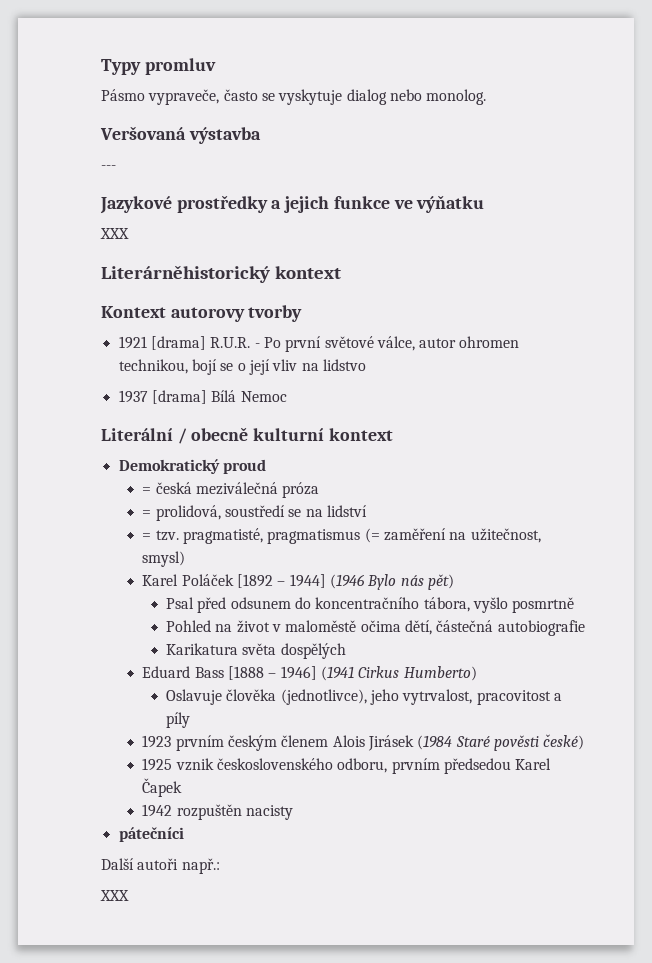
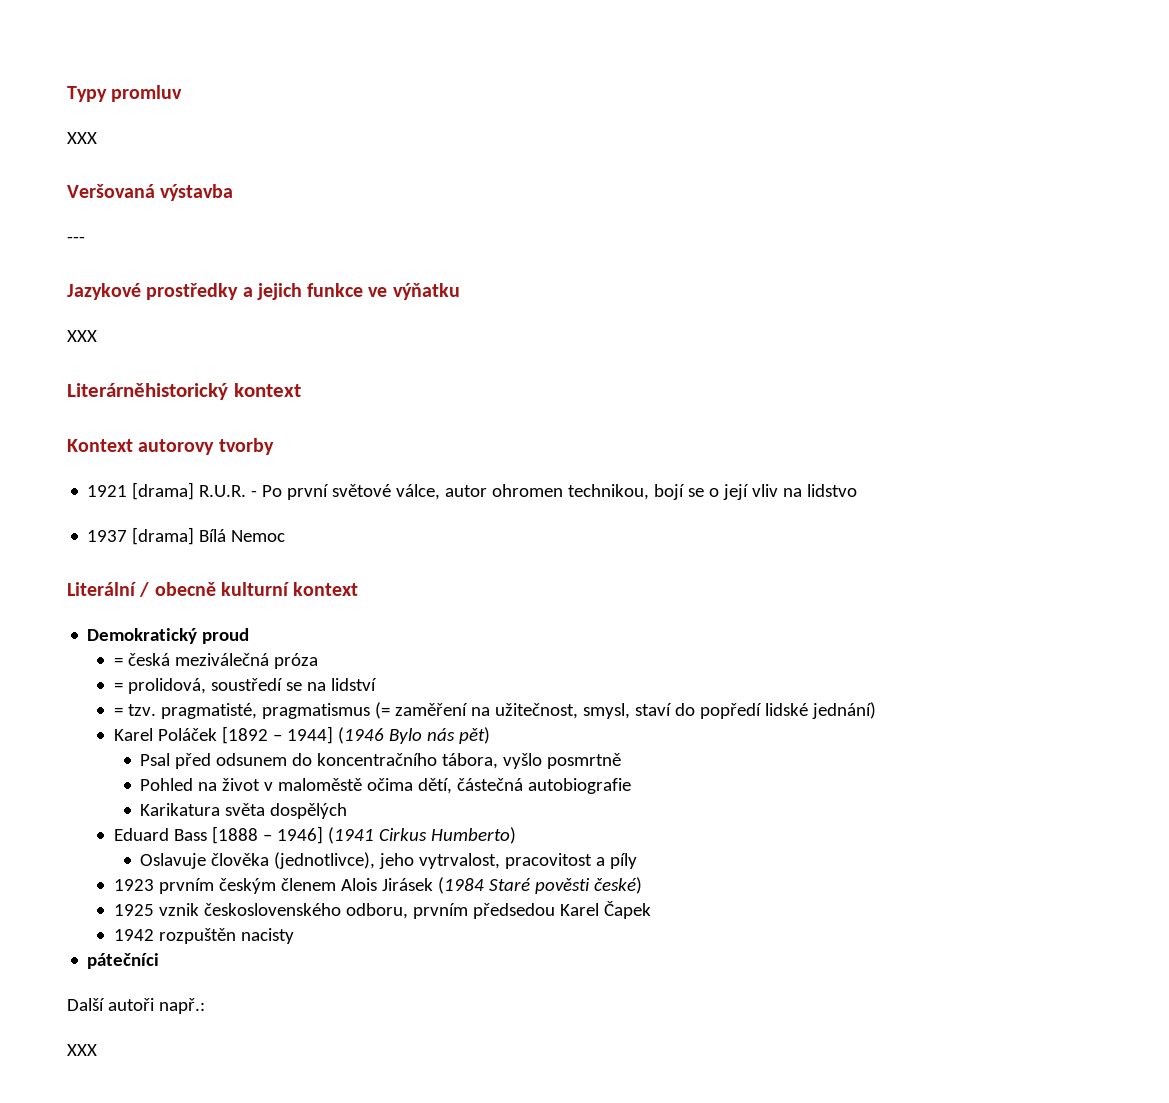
  Typy promluv
- Pásmo vypraveče, často se vyskytuje dialog nebo monolog.
+ XXX
- = tzv. pragmatisté, pragmatismus (= zaměření na užitečnost, smysl)
+ = tzv. pragmatisté, pragmatismus (= zaměření na užitečnost, smysl, staví do popředí lidské jednání)

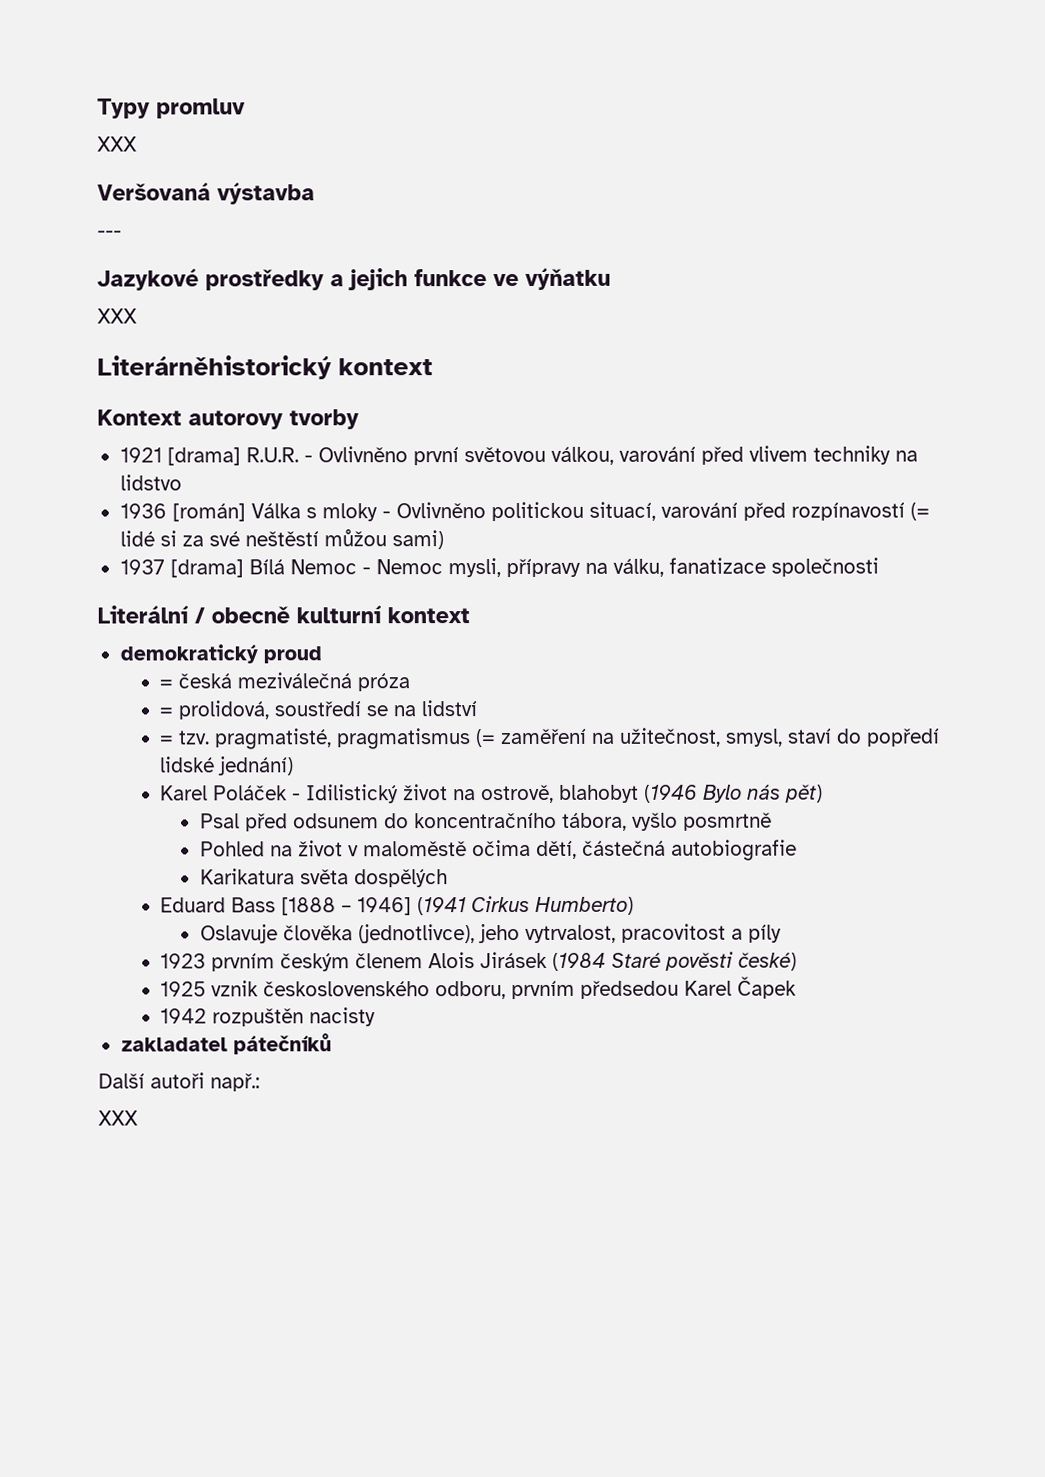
- 1921 [drama] R.U.R. - Po první světové válce, autor ohromen technikou, bojí se o její vliv na lidstvo
- 1937 [drama] Bílá Nemoc
+ 1921 [drama] R.U.R. - Ovlivněno první světovou válkou, varování před vlivem techniky na lidstvo
+ 1936 [román] Válka s mloky - Ovlivněno politickou situací, varování před rozpínavostí (= lidé si za své neštěstí můžou sami)
+ 1937 [drama] Bílá Nemoc - Nemoc mysli, přípravy na válku, fanatizace společnosti
- Demokratický proud
+ demokratický proud
- Karel Poláček [1892 – 1944] (1946 Bylo nás pět)
+ Karel Poláček - Idilistický život na ostrově, blahobyt (1946 Bylo nás pět)
- pátečníci
+ zakladatel pátečníků

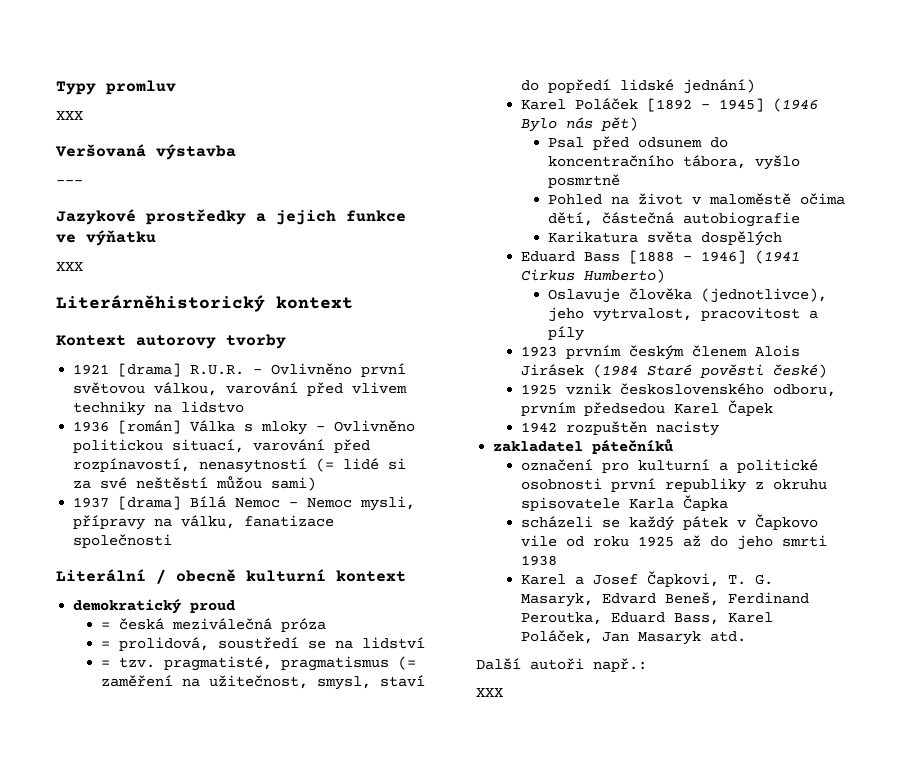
- 1936 [román] Válka s mloky - Ovlivněno politickou situací, varování před rozpínavostí (= lidé si za své neštěstí můžou sami)
+ 1936 [román] Válka s mloky - Ovlivněno politickou situací, varování před rozpínavostí, nenasytností (= lidé si za své neštěstí můžou sami)
- Karel Poláček - Idilistický život na ostrově, blahobyt (1946 Bylo nás pět)
+ Karel Poláček [1892 – 1945] (1946 Bylo nás pět)
+ označení pro kulturní a politické osobnosti první republiky z okruhu spisovatele Karla Čapka
+ scházeli se každý pátek v Čapkovo vile od roku 1925 až do jeho smrti 1938
+ Karel a Josef Čapkovi, T. G. Masaryk, Edvard Beneš, Ferdinand Peroutka, Eduard Bass, Karel Poláček, Jan Masaryk atd.

